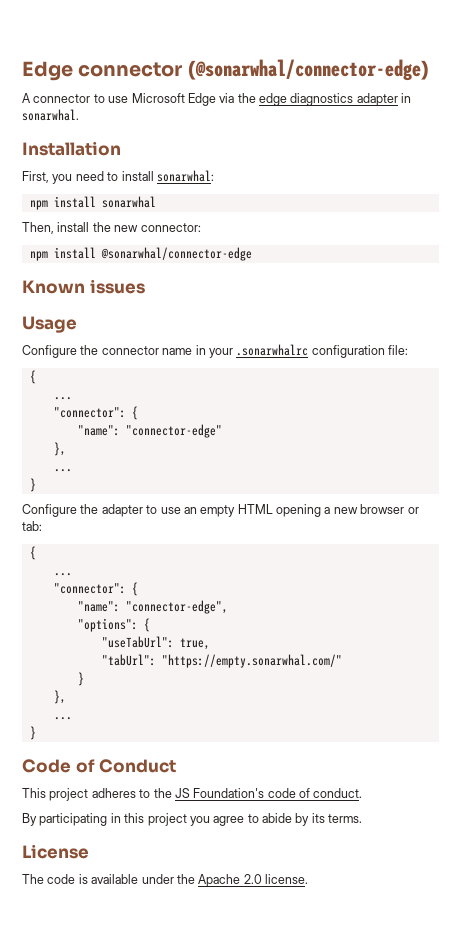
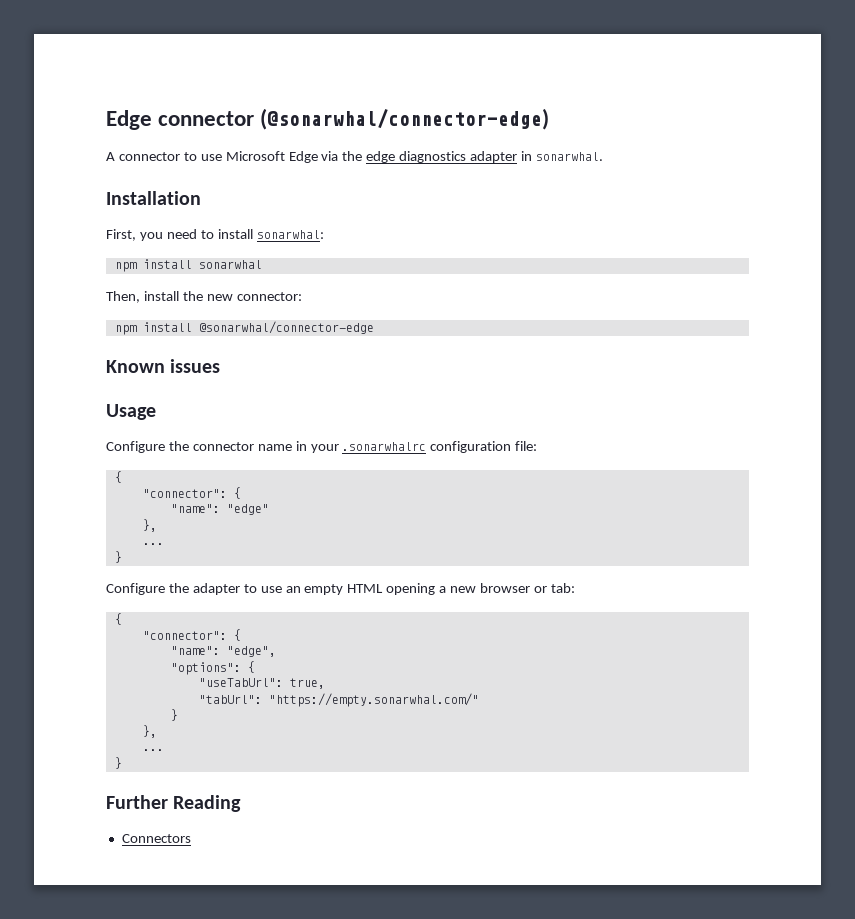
  Configure the connector name in your .sonarwhalrc configuration file:
  {
- ...
  "connector": {
- "name": "connector-edge"
+ "name": "edge"
  Configure the adapter to use an empty HTML opening a new browser or tab:
  {
- ...
  "connector": {
- "name": "connector-edge",
+ "name": "edge",
- Code of Conduct
- This project adheres to the JS Foundation's code of conduct.
- By participating in this project you agree to abide by its terms.
- License
- The code is available under the Apache 2.0 license.
+ Further Reading
+ Connectors

